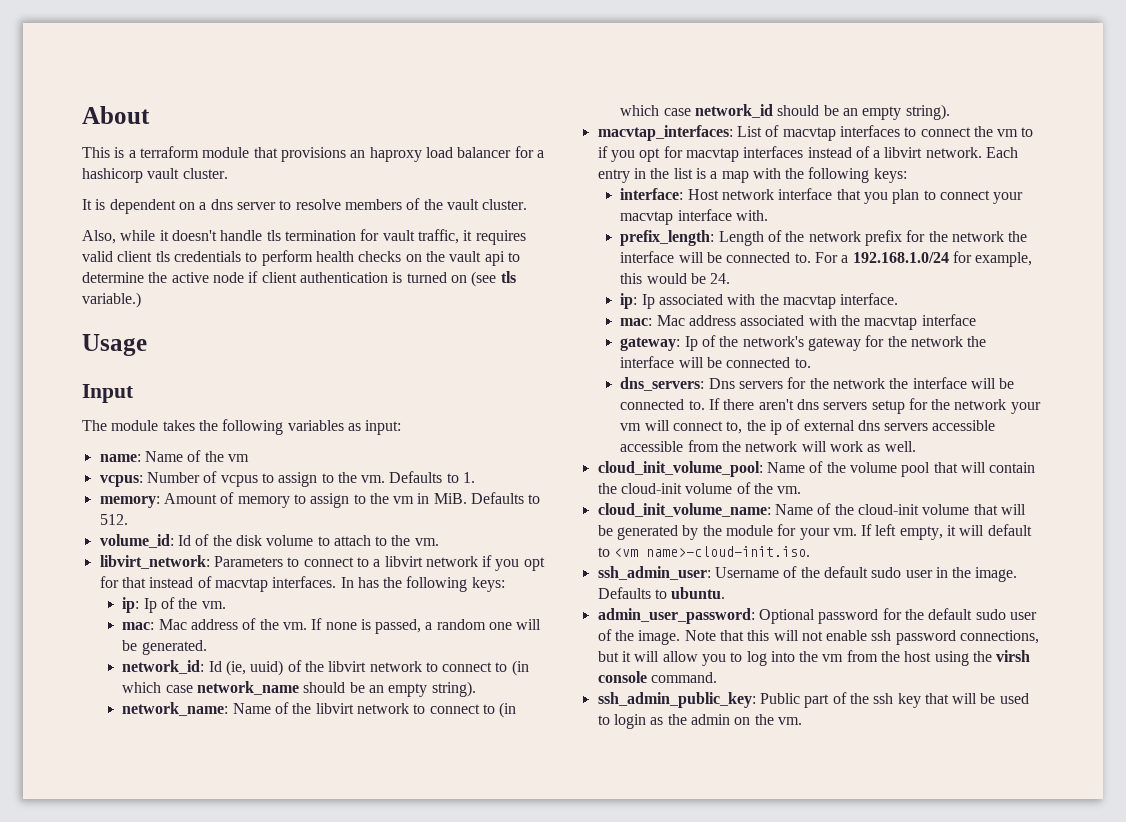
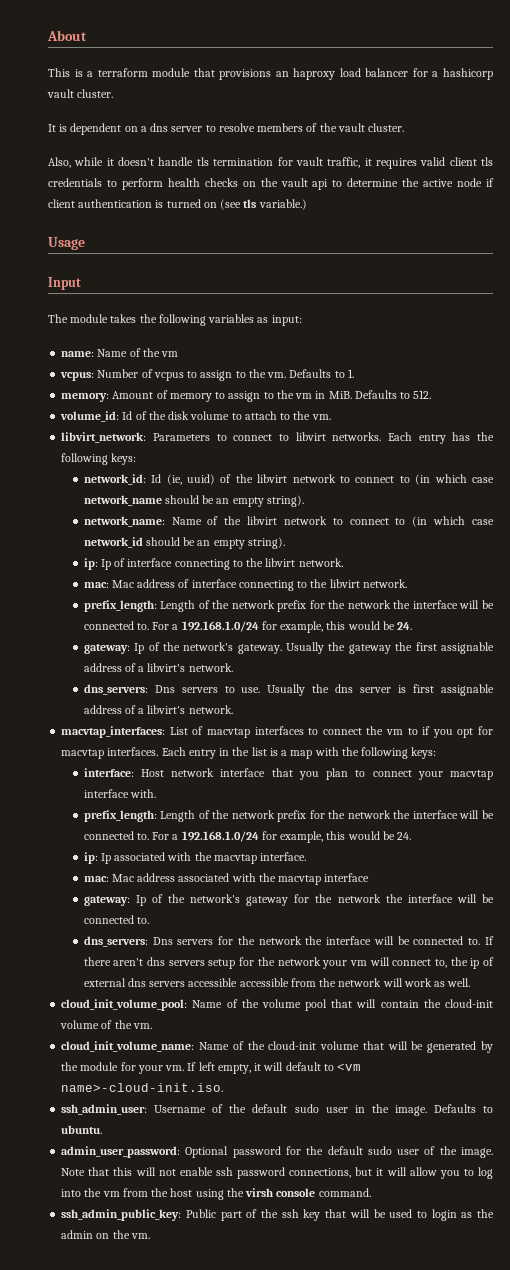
- libvirt_network: Parameters to connect to a libvirt network if you opt for that instead of macvtap interfaces. In has the following keys:
- ip: Ip of the vm.
- mac: Mac address of the vm. If none is passed, a random one will be generated.
+ libvirt_network: Parameters to connect to libvirt networks. Each entry has the following keys:
+ ip: Ip of interface connecting to the libvirt network.
+ mac: Mac address of interface connecting to the libvirt network.
+ prefix_length: Length of the network prefix for the network the interface will be connected to. For a 192.168.1.0/24 for example, this would be 24.
+ gateway: Ip of the network's gateway. Usually the gateway the first assignable address of a libvirt's network.
+ dns_servers: Dns servers to use. Usually the dns server is first assignable address of a libvirt's network.
- macvtap_interfaces: List of macvtap interfaces to connect the vm to if you opt for macvtap interfaces instead of a libvirt network.
+ macvtap_interfaces: List of macvtap interfaces to connect the vm to if you opt for macvtap interfaces.

